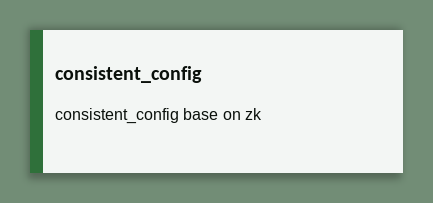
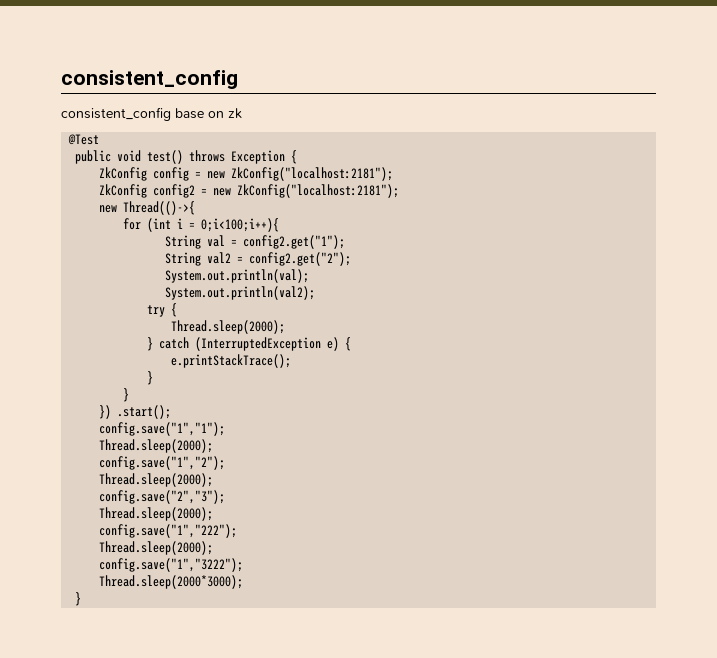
+ @Test
+ public void test() throws Exception {
+ ZkConfig config = new ZkConfig("localhost:2181");
+ ZkConfig config2 = new ZkConfig("localhost:2181");
+ new Thread(()->{
+ for (int i = 0;i<100;i++){
+ String val = config2.get("1");
+ String val2 = config2.get("2");
+ System.out.println(val);
+ System.out.println(val2);
+ try {
+ Thread.sleep(2000);
+ } catch (InterruptedException e) {
+ e.printStackTrace();
+ }
+ }
+ }) .start();
+ config.save("1","1");
+ Thread.sleep(2000);
+ config.save("1","2");
+ Thread.sleep(2000);
+ config.save("2","3");
+ Thread.sleep(2000);
+ config.save("1","222");
+ Thread.sleep(2000);
+ config.save("1","3222");
+ Thread.sleep(2000*3000);
+ }

